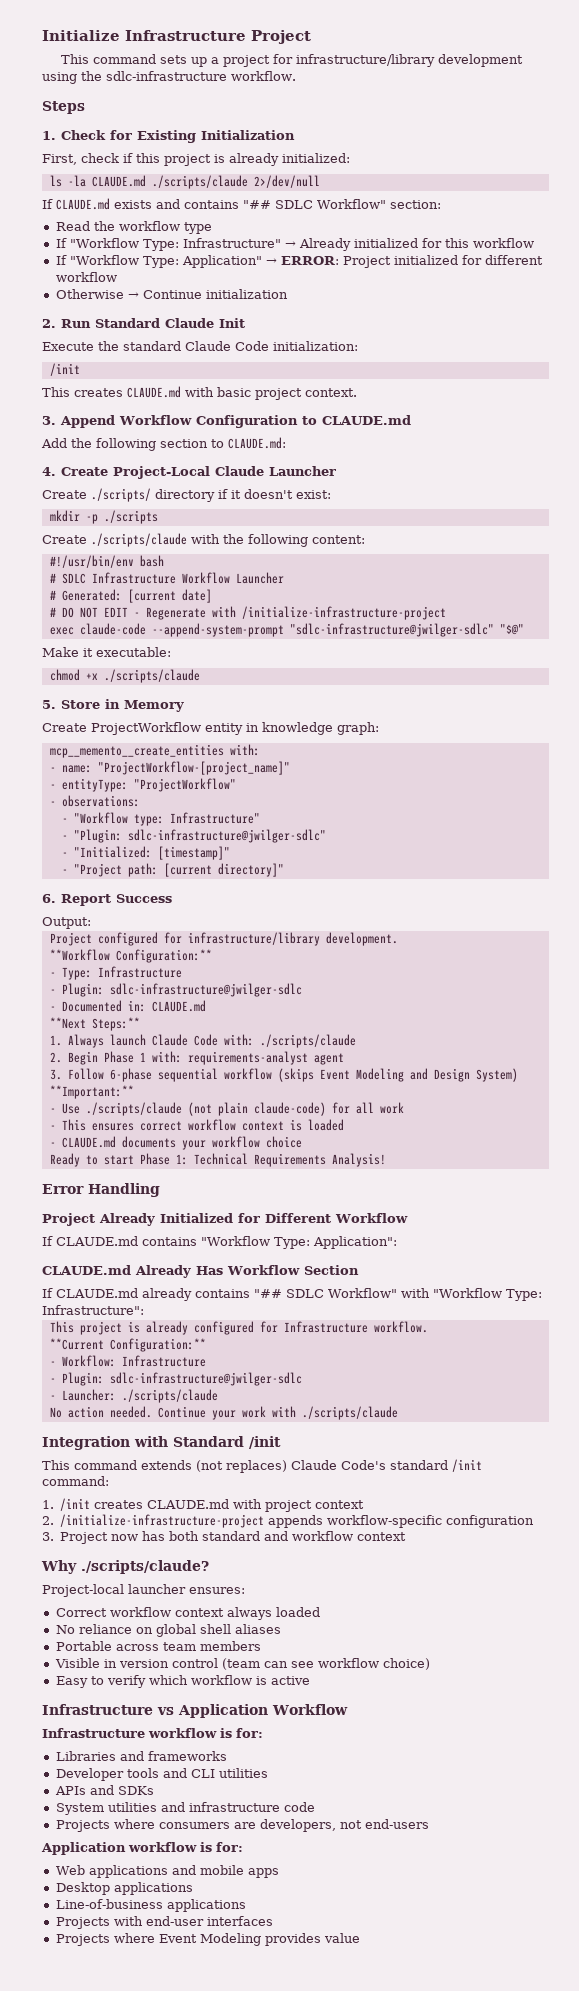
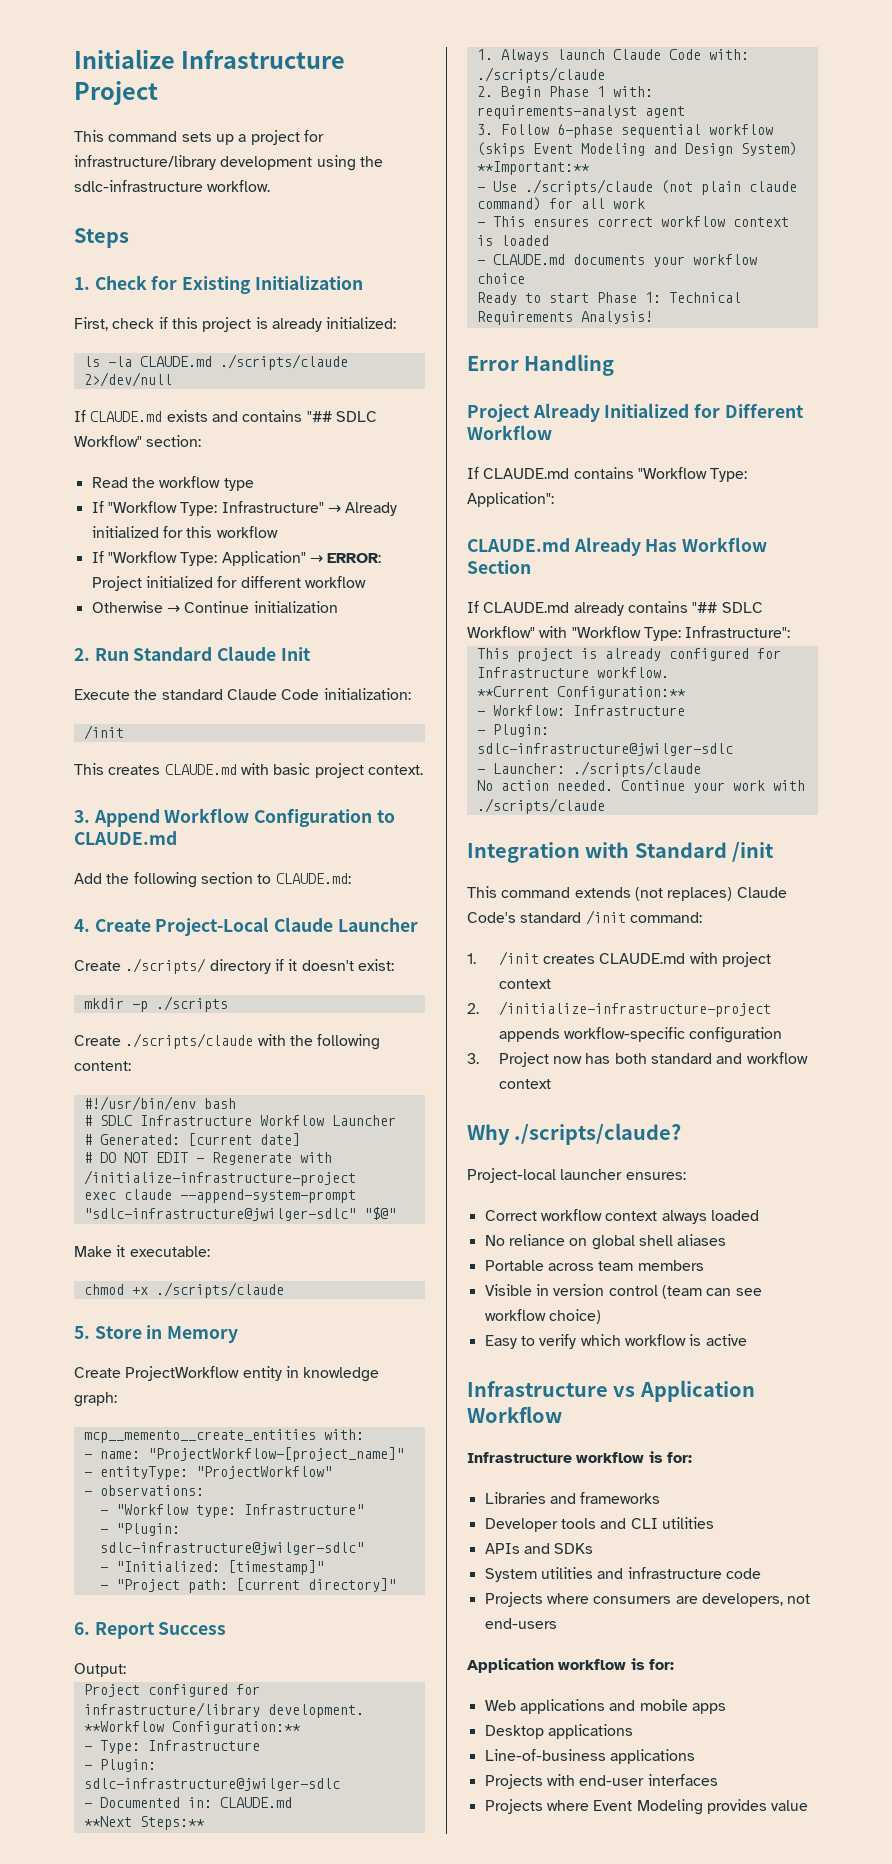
- exec claude-code --append-system-prompt "sdlc-infrastructure@jwilger-sdlc" "$@"
+ exec claude --append-system-prompt "sdlc-infrastructure@jwilger-sdlc" "$@"
- - Use ./scripts/claude (not plain claude-code) for all work
+ - Use ./scripts/claude (not plain claude command) for all work

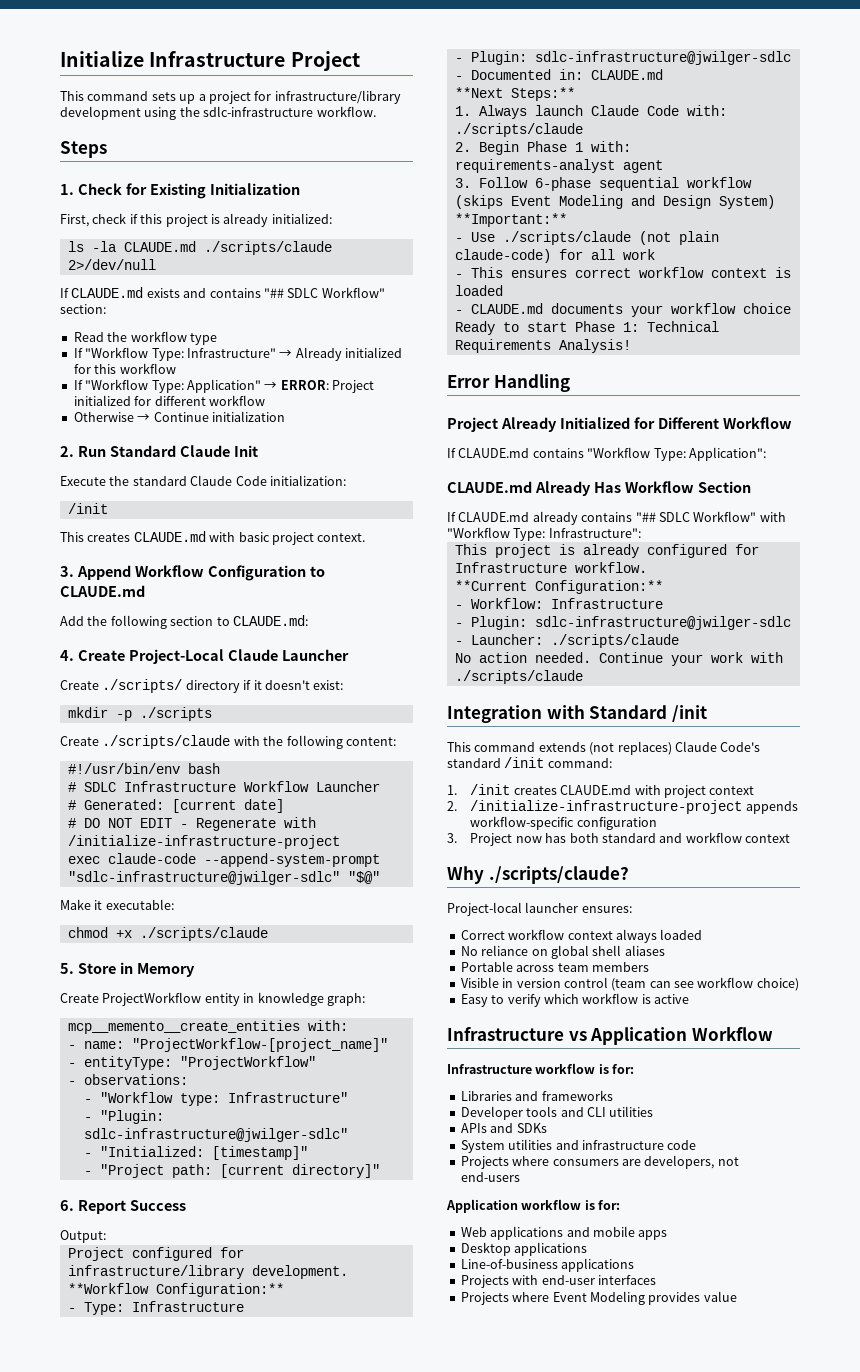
- exec claude --append-system-prompt "sdlc-infrastructure@jwilger-sdlc" "$@"
+ exec claude-code --append-system-prompt "sdlc-infrastructure@jwilger-sdlc" "$@"
- - Use ./scripts/claude (not plain claude command) for all work
+ - Use ./scripts/claude (not plain claude-code) for all work

